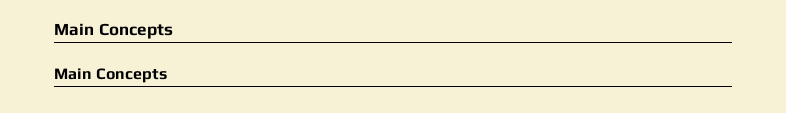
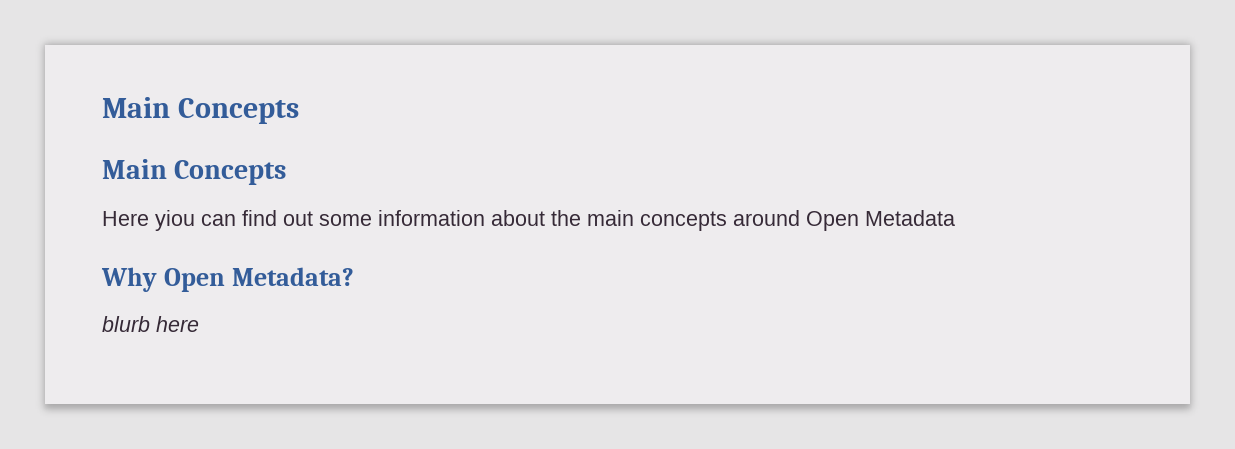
+ Here yiou can find out some information about the main concepts around Open Metadata
+ Why Open Metadata?
+ blurb here

